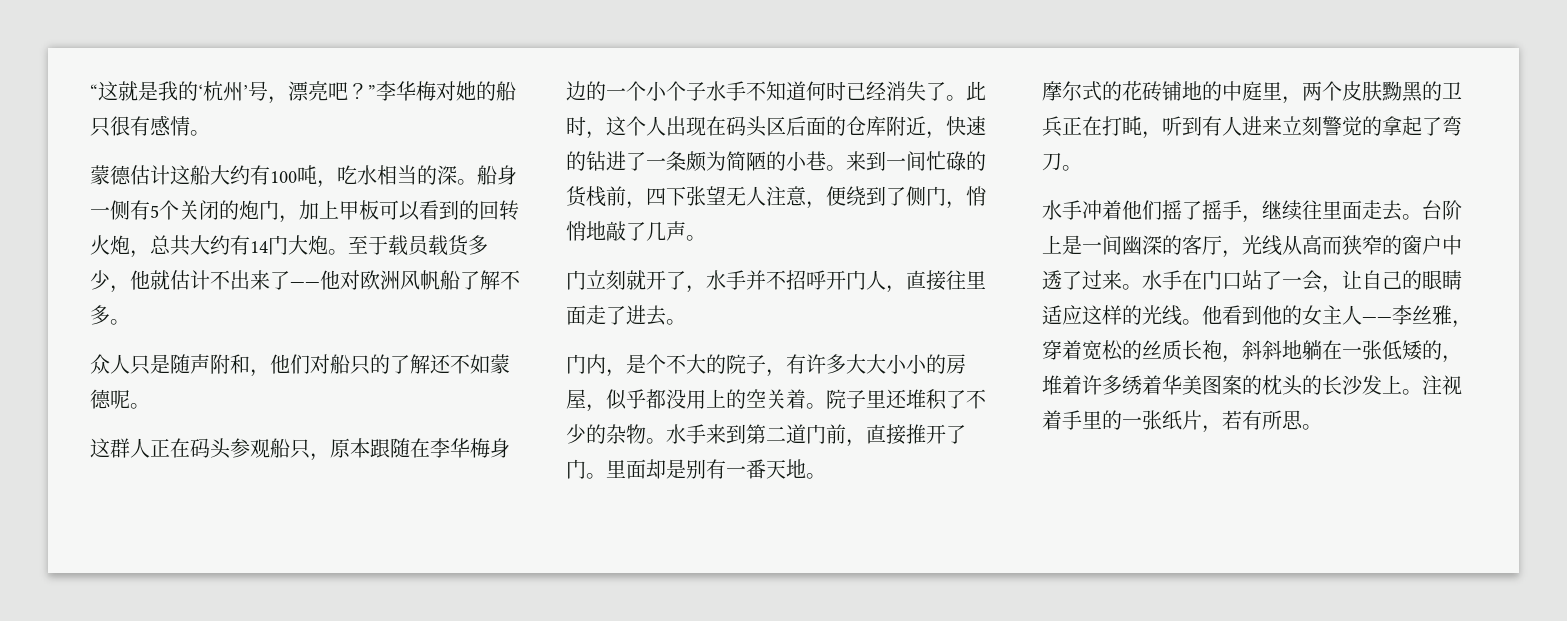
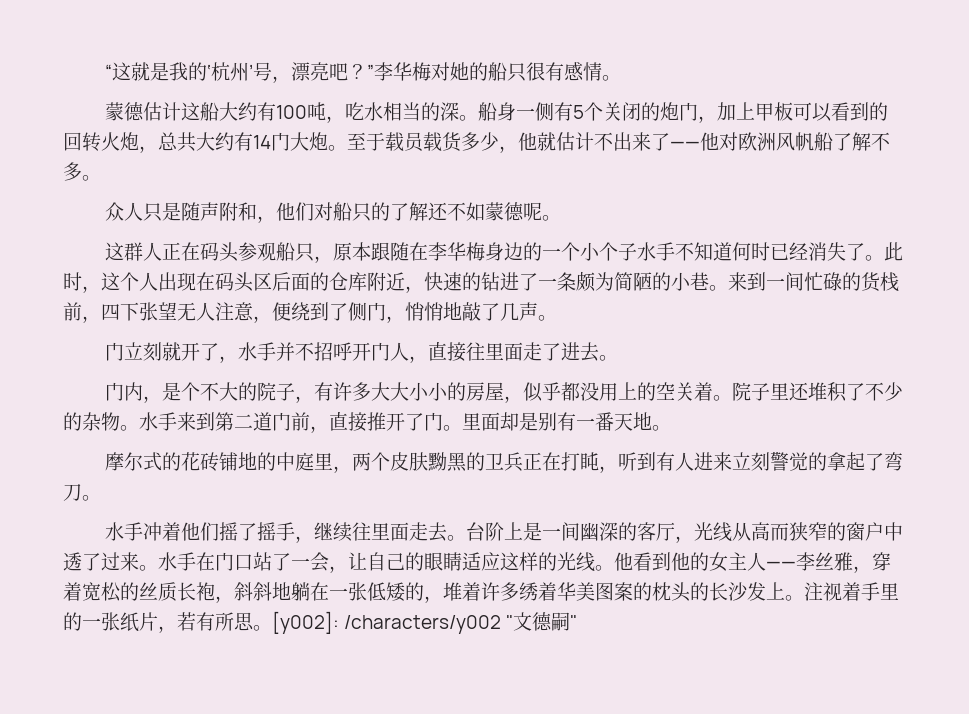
+ [y002]: /characters/y002 "文德嗣"

